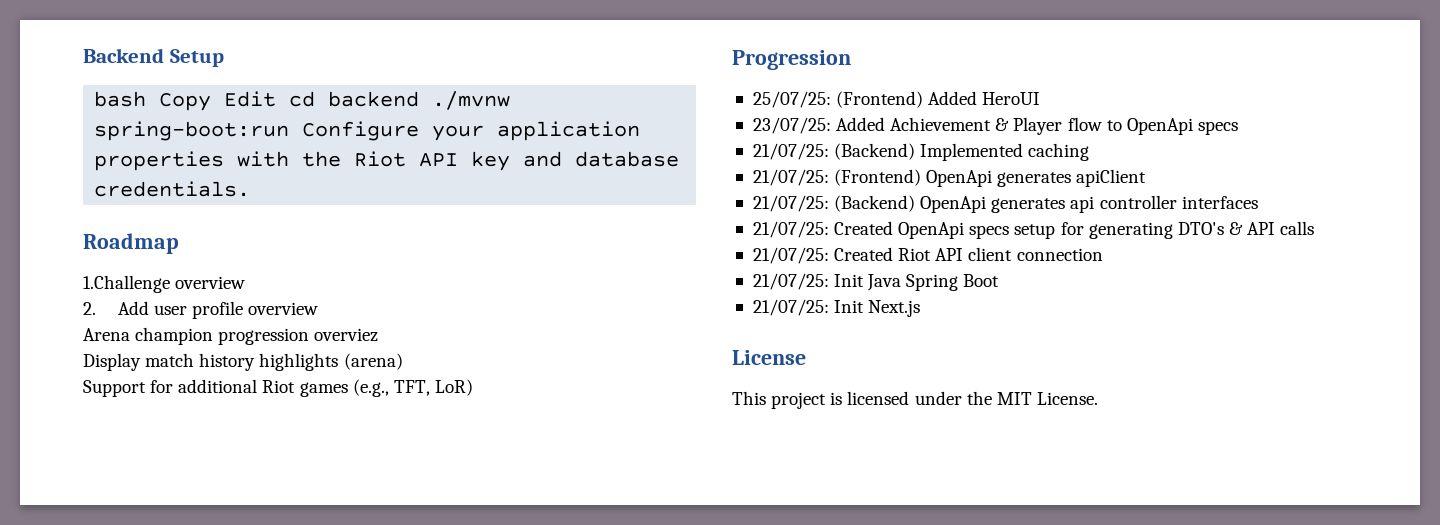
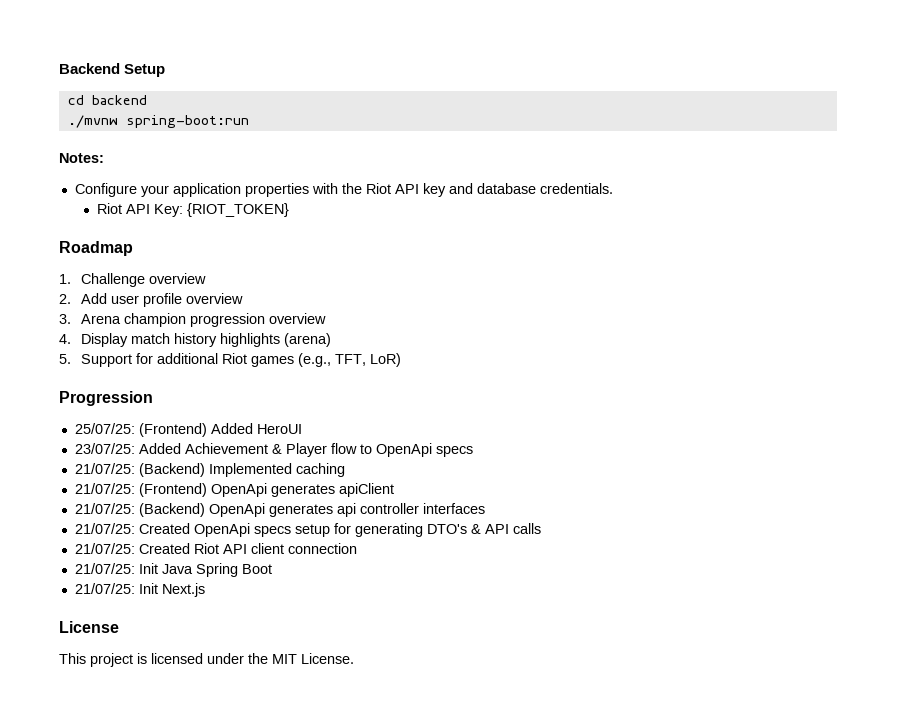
- bash Copy Edit cd backend ./mvnw spring-boot:run Configure your application properties with the Riot API key and database credentials.
+ cd backend
+ ./mvnw spring-boot:run
+ Notes:
+ Configure your application properties with the Riot API key and database credentials.
+ Riot API Key: {RIOT_TOKEN}
- 1.Challenge overview
+ 1. Challenge overview
- Arena champion progression overviez
- Display match history highlights (arena)
+ 3. Arena champion progression overview
+ 4. Display match history highlights (arena)
- Support for additional Riot games (e.g., TFT, LoR)
+ 5. Support for additional Riot games (e.g., TFT, LoR)

